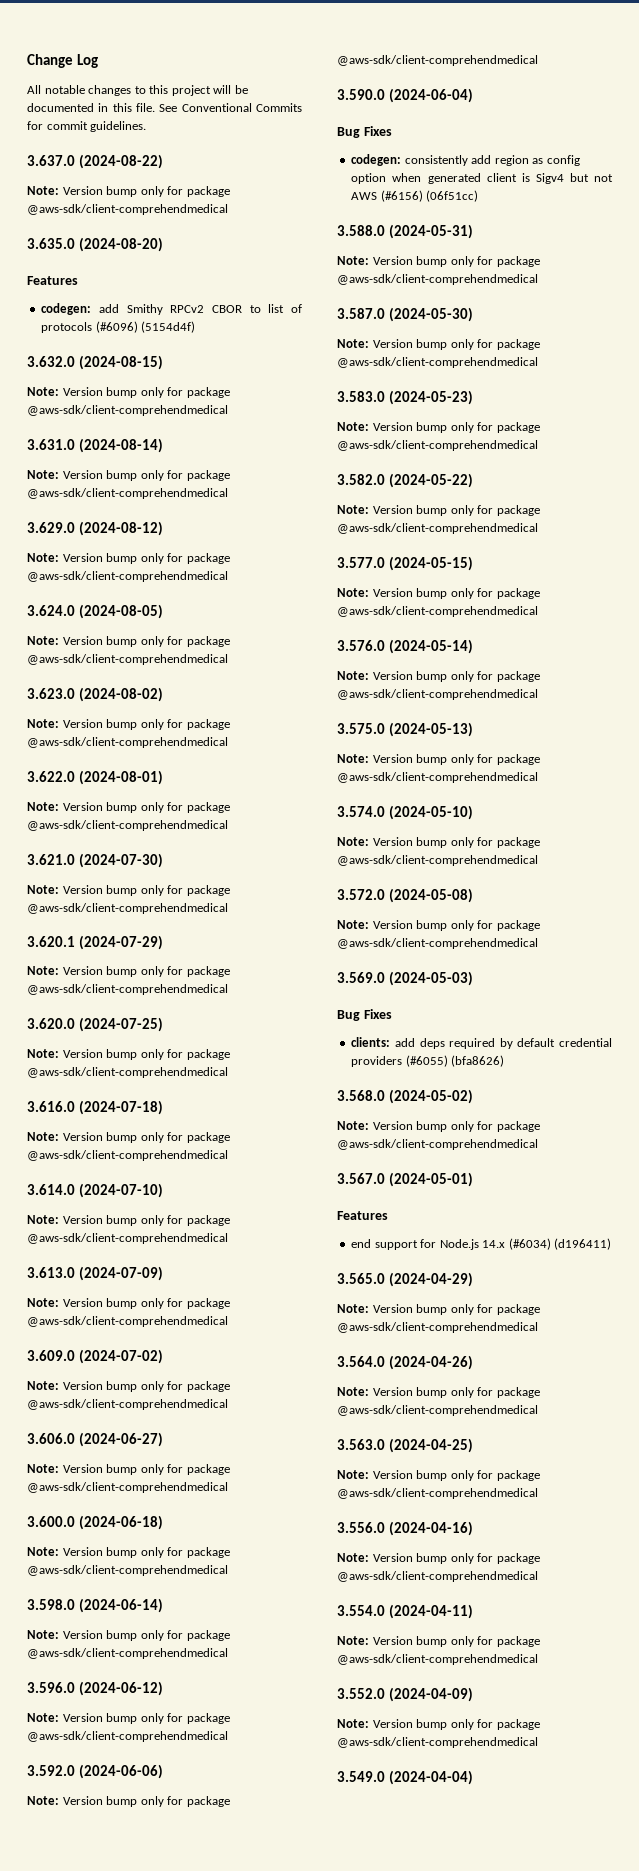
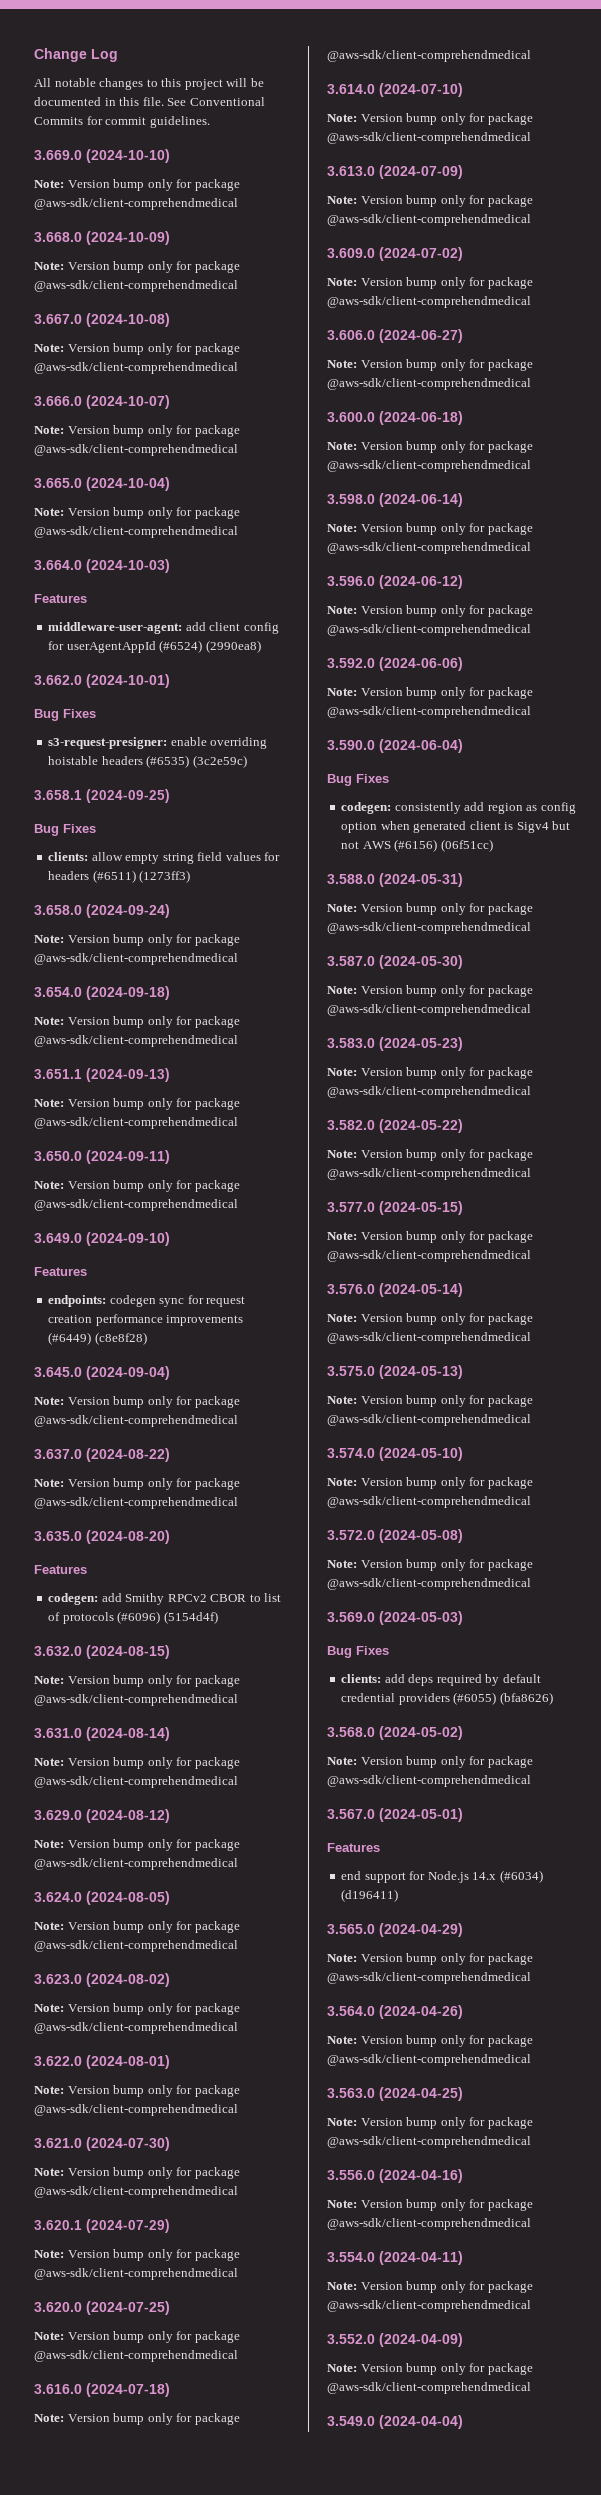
+ 3.669.0 (2024-10-10)
+ Note: Version bump only for package @aws-sdk/client-comprehendmedical
+ 3.668.0 (2024-10-09)
+ Note: Version bump only for package @aws-sdk/client-comprehendmedical
+ 3.667.0 (2024-10-08)
+ Note: Version bump only for package @aws-sdk/client-comprehendmedical
+ 3.666.0 (2024-10-07)
+ Note: Version bump only for package @aws-sdk/client-comprehendmedical
+ 3.665.0 (2024-10-04)
+ Note: Version bump only for package @aws-sdk/client-comprehendmedical
+ 3.664.0 (2024-10-03)
+ Features
+ middleware-user-agent: add client config for userAgentAppId (#6524) (2990ea8)
+ 3.662.0 (2024-10-01)
+ Bug Fixes
+ s3-request-presigner: enable overriding hoistable headers (#6535) (3c2e59c)
+ 3.658.1 (2024-09-25)
+ Bug Fixes
+ clients: allow empty string field values for headers (#6511) (1273ff3)
+ 3.658.0 (2024-09-24)
+ Note: Version bump only for package @aws-sdk/client-comprehendmedical
+ 3.654.0 (2024-09-18)
+ Note: Version bump only for package @aws-sdk/client-comprehendmedical
+ 3.651.1 (2024-09-13)
+ Note: Version bump only for package @aws-sdk/client-comprehendmedical
+ 3.650.0 (2024-09-11)
+ Note: Version bump only for package @aws-sdk/client-comprehendmedical
+ 3.649.0 (2024-09-10)
+ Features
+ endpoints: codegen sync for request creation performance improvements (#6449) (c8e8f28)
+ 3.645.0 (2024-09-04)
+ Note: Version bump only for package @aws-sdk/client-comprehendmedical

